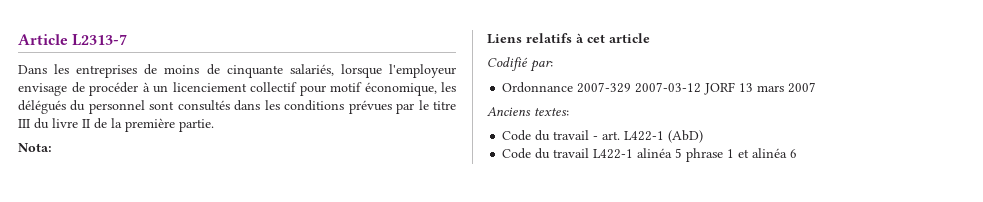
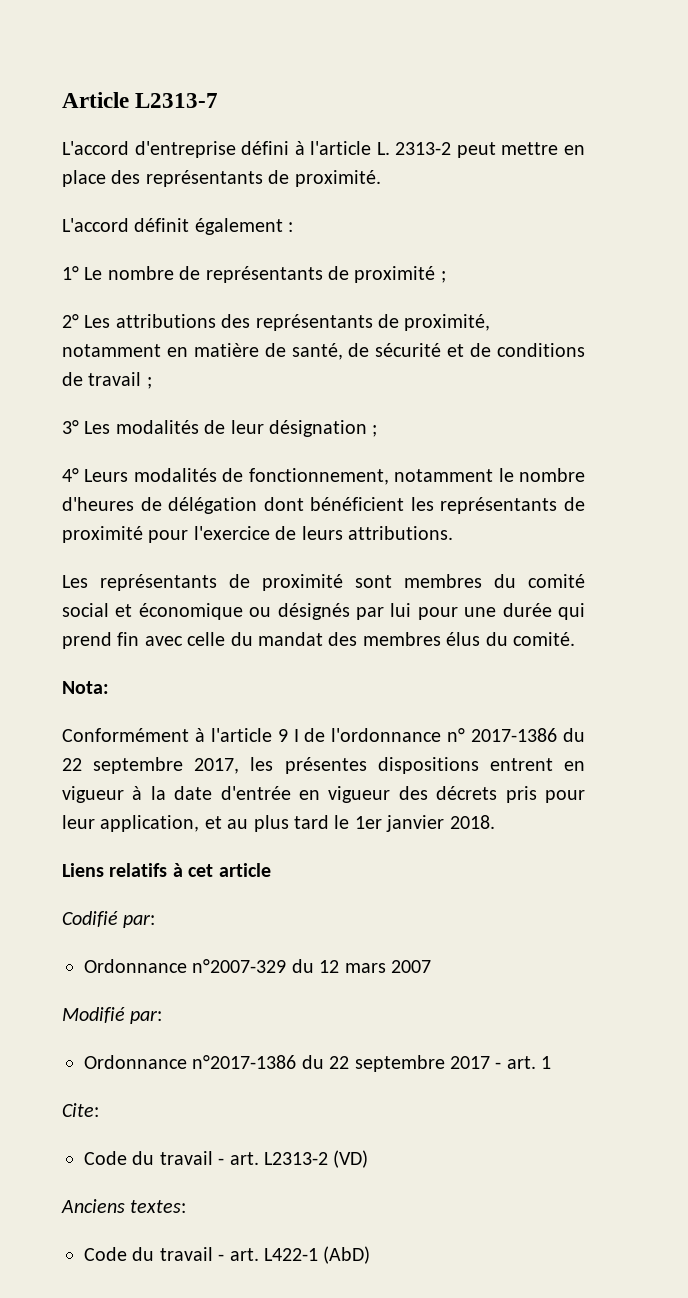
- Dans les entreprises de moins de cinquante salariés, lorsque l'employeur envisage de procéder à un licenciement collectif pour motif économique, les délégués du personnel sont consultés dans les conditions prévues par le titre III du livre II de la première partie.
+ L'accord d'entreprise défini à l'article L. 2313-2 peut mettre en place des représentants de proximité.
+ L'accord définit également :
+ 1° Le nombre de représentants de proximité ;
+ 2° Les attributions des représentants de proximité, notamment en matière de santé, de sécurité et de conditions de travail ;
+ 3° Les modalités de leur désignation ;
+ 4° Leurs modalités de fonctionnement, notamment le nombre d'heures de délégation dont bénéficient les représentants de proximité pour l'exercice de leurs attributions.
+ Les représentants de proximité sont membres du comité social et économique ou désignés par lui pour une durée qui prend fin avec celle du mandat des membres élus du comité.
  Nota:
+ Conformément à l'article 9 I de l'ordonnance n° 2017-1386 du 22 septembre 2017, les présentes dispositions entrent en vigueur à la date d'entrée en vigueur des décrets pris pour leur application, et au plus tard le 1er janvier 2018.
- Ordonnance 2007-329 2007-03-12 JORF 13 mars 2007
+ Ordonnance n°2007-329 du 12 mars 2007
+ Modifié par:
+ Ordonnance n°2017-1386 du 22 septembre 2017 - art. 1
+ Cite:
+ Code du travail - art. L2313-2 (VD)
- Code du travail L422-1 alinéa 5 phrase 1 et alinéa 6

